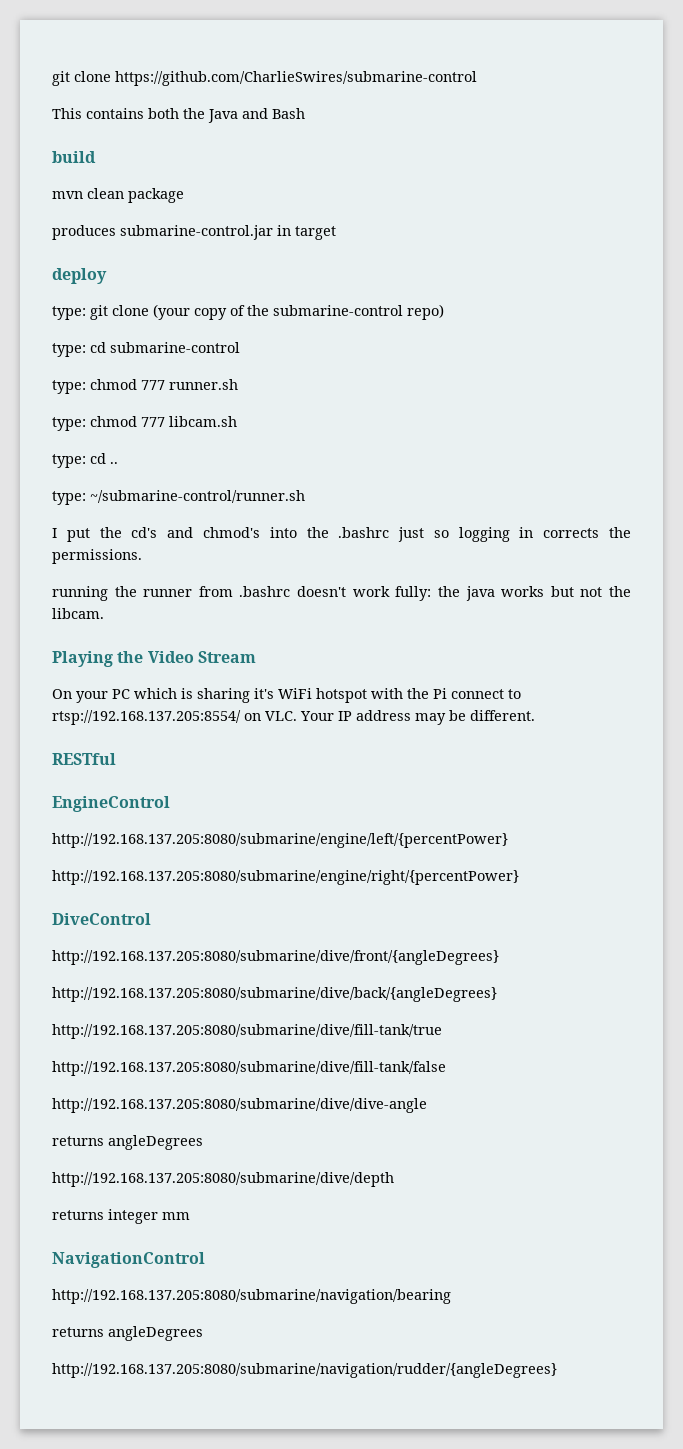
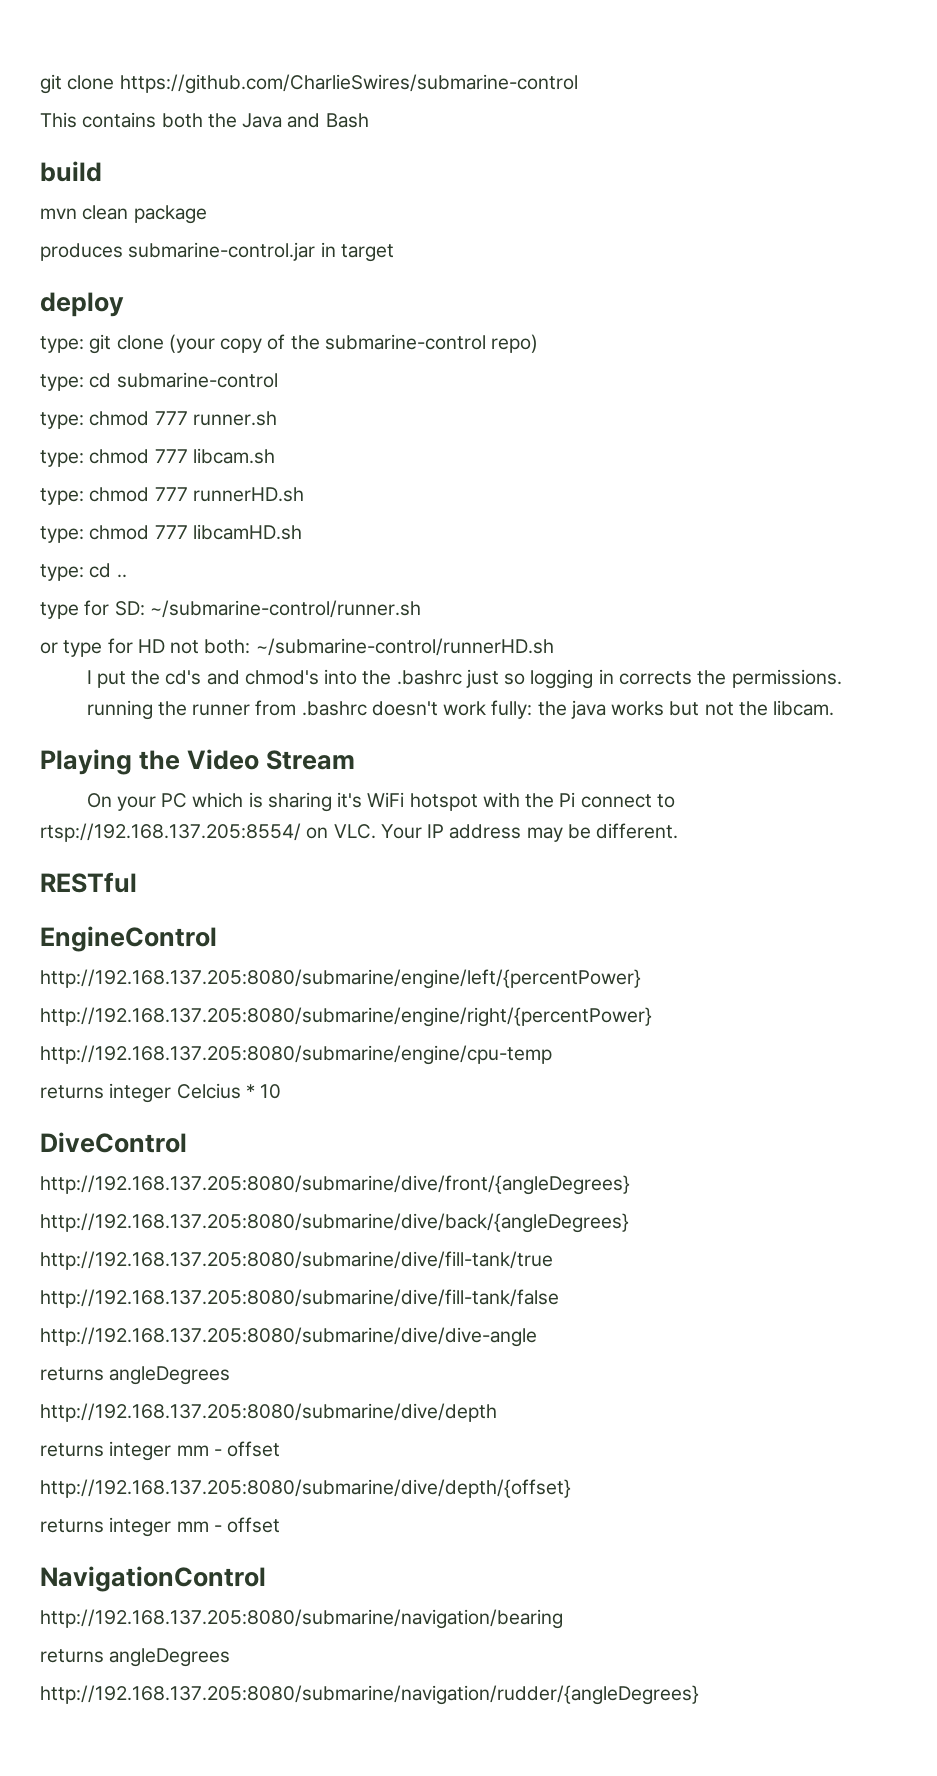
+ type: chmod 777 runnerHD.sh
+ type: chmod 777 libcamHD.sh
  type: cd ..
- type: ~/submarine-control/runner.sh
+ type for SD: ~/submarine-control/runner.sh
+ or type for HD not both: ~/submarine-control/runnerHD.sh
+ http://192.168.137.205:8080/submarine/engine/cpu-temp
+ returns integer Celcius * 10
  http://192.168.137.205:8080/submarine/dive/depth
- returns integer mm
+ returns integer mm - offset
+ http://192.168.137.205:8080/submarine/dive/depth/{offset}
+ returns integer mm - offset

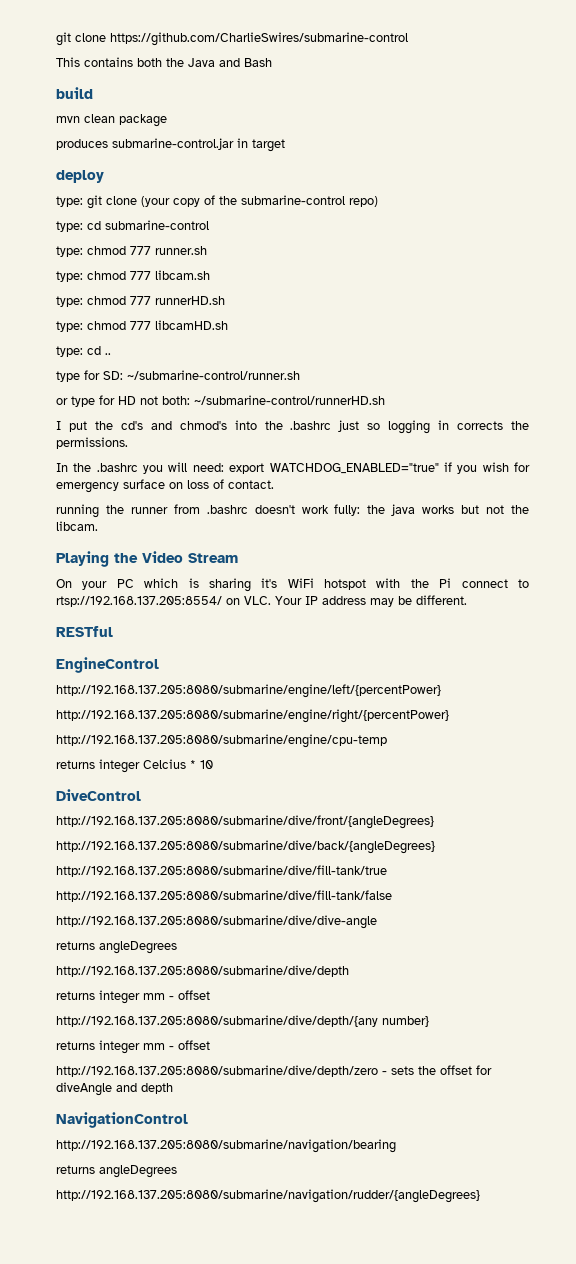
+ In the .bashrc you will need: export WATCHDOG_ENABLED="true" if you wish for emergency surface on loss of contact.
- http://192.168.137.205:8080/submarine/dive/depth/{offset}
+ http://192.168.137.205:8080/submarine/dive/depth/{any number}
  returns integer mm - offset
+ http://192.168.137.205:8080/submarine/dive/depth/zero - sets the offset for diveAngle and depth

